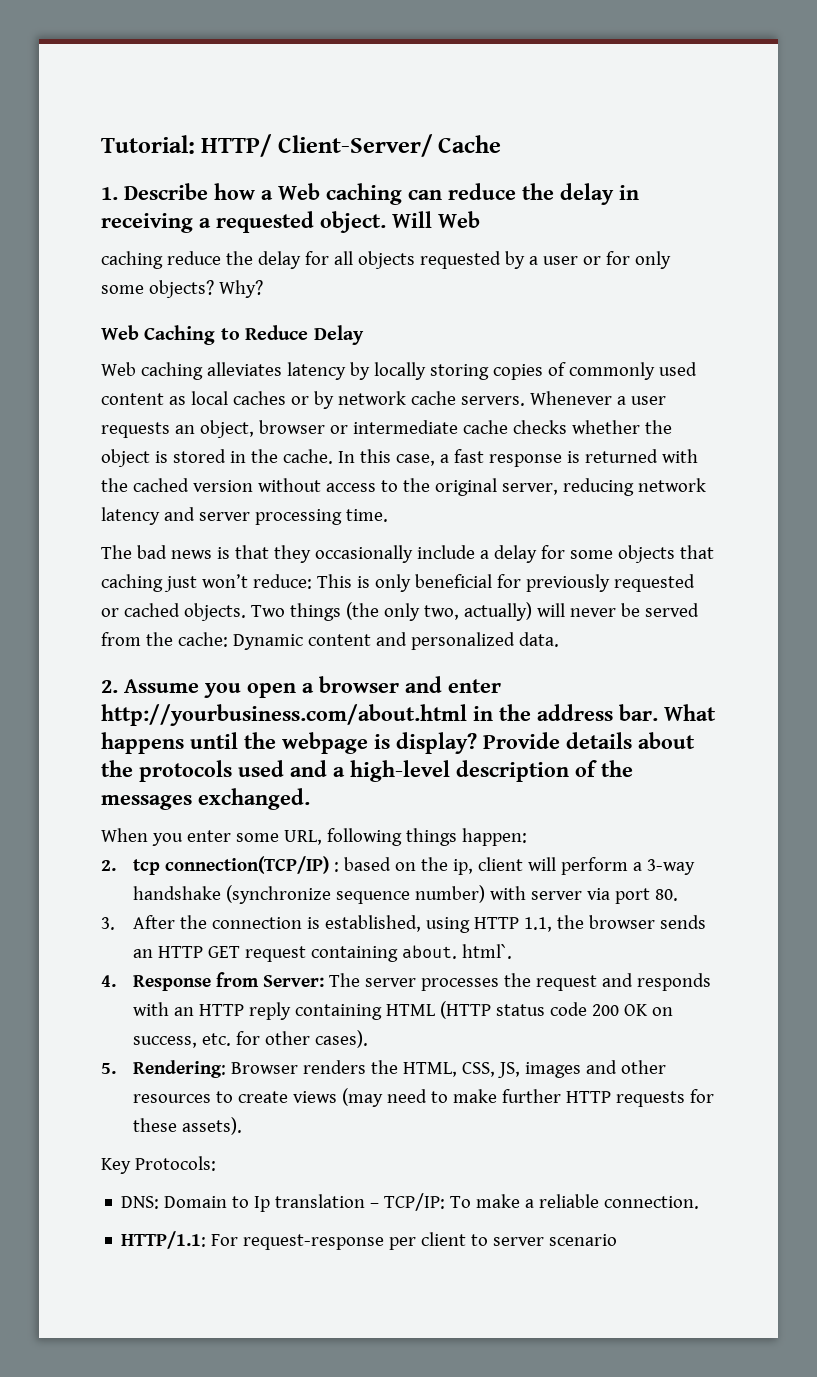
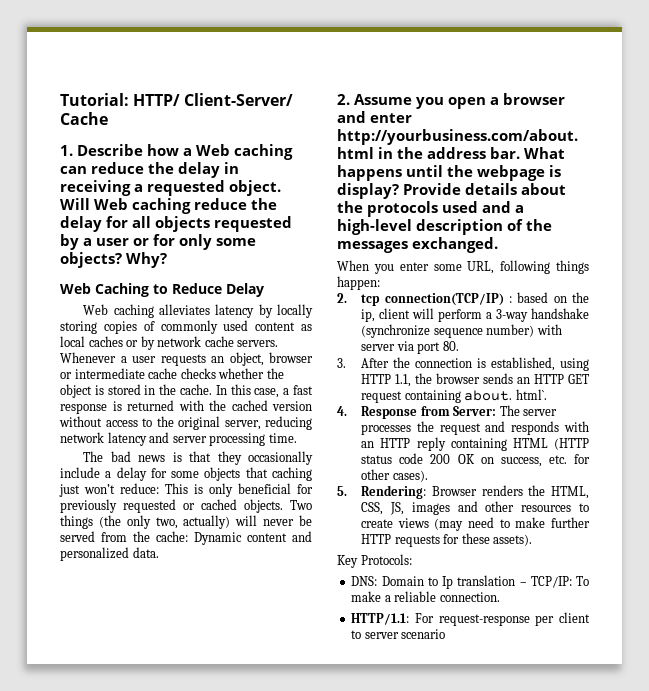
- Will Web
- caching reduce the delay for all objects requested by a user or for only some objects?
+ Will Web caching reduce the delay for all objects requested by a user or for only some objects?

